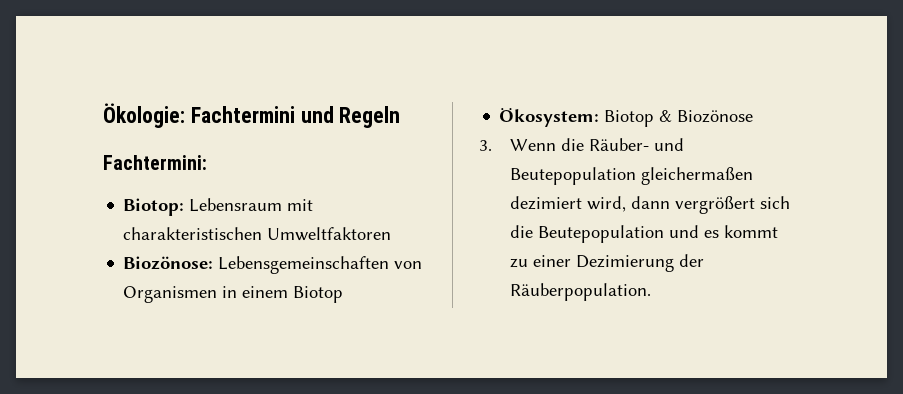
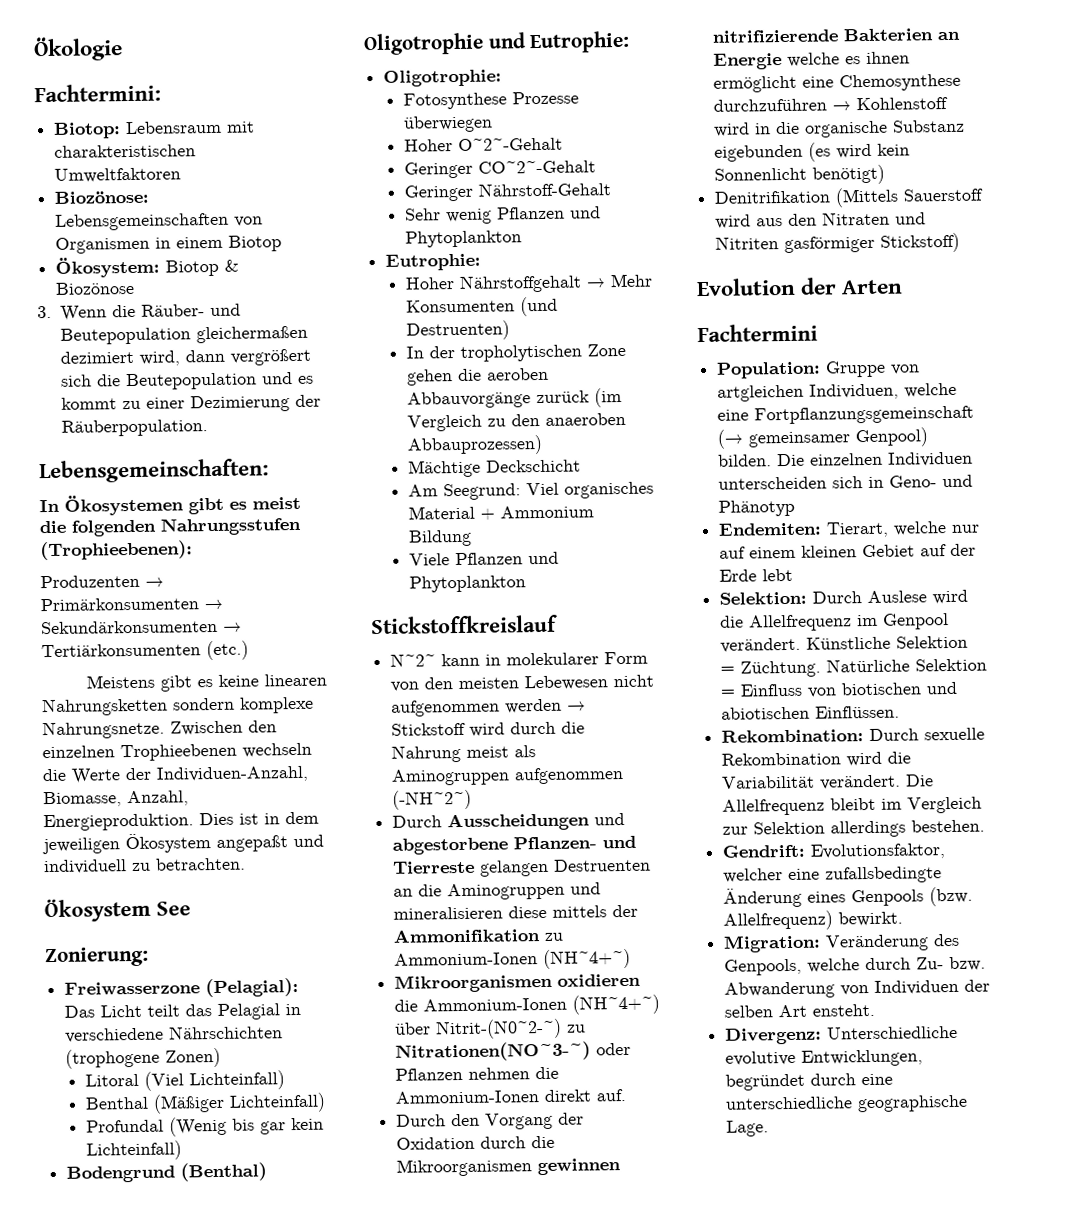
- Ökologie: Fachtermini und Regeln
+ Ökologie
+ Lebensgemeinschaften:
+ In Ökosystemen gibt es meist die folgenden Nahrungsstufen (Trophieebenen):
+ Produzenten → Primärkonsumenten → Sekundärkonsumenten → Tertiärkonsumenten (etc.)
+ Meistens gibt es keine linearen Nahrungsketten sondern komplexe Nahrungsnetze. Zwischen den einzelnen Trophieebenen wechseln die Werte der Individuen-Anzahl, Biomasse, Anzahl, Energieproduktion. Dies ist in dem jeweiligen Ökosystem angepaßt und individuell zu betrachten.
+ Ökosystem See
+ Zonierung:
+ Freiwasserzone (Pelagial): Das Licht teilt das Pelagial in verschiedene Nährschichten (trophogene Zonen)
+ Litoral (Viel Lichteinfall)
+ Benthal (Mäßiger Lichteinfall)
+ Profundal (Wenig bis gar kein Lichteinfall)
+ Bodengrund (Benthal)
+ Oligotrophie und Eutrophie:
+ Oligotrophie:
+ Fotosynthese Prozesse überwiegen
+ Hoher O~2~-Gehalt
+ Geringer CO~2~-Gehalt
+ Geringer Nährstoff-Gehalt
+ Sehr wenig Pflanzen und Phytoplankton
+ Eutrophie:
+ Hoher Nährstoffgehalt → Mehr Konsumenten (und Destruenten)
+ In der tropholytischen Zone gehen die aeroben Abbauvorgänge zurück (im Vergleich zu den anaeroben Abbauprozessen)
+ Mächtige Deckschicht
+ Am Seegrund: Viel organisches Material + Ammonium Bildung
+ Viele Pflanzen und Phytoplankton
+ Stickstoffkreislauf
+ N~2~ kann in molekularer Form von den meisten Lebewesen nicht aufgenommen werden → Stickstoff wird durch die Nahrung meist als Aminogruppen aufgenommen (-NH~2~)
+ Durch Ausscheidungen und abgestorbene Pflanzen- und Tierreste gelangen Destruenten an die Aminogruppen und mineralisieren diese mittels der Ammonifikation zu Ammonium-Ionen (NH~4+~)
+ Mikroorganismen oxidieren die Ammonium-Ionen (NH~4+~) über Nitrit-(N0~2-~) zu Nitrationen(NO~3-~) oder Pflanzen nehmen die Ammonium-Ionen direkt auf.
+ Durch den Vorgang der Oxidation durch die Mikroorganismen gewinnen nitrifizierende Bakterien an Energie welche es ihnen ermöglicht eine Chemosynthese durchzuführen → Kohlenstoff wird in die organische Substanz eigebunden (es wird kein Sonnenlicht benötigt)
+ Denitrifikation (Mittels Sauerstoff wird aus den Nitraten und Nitriten gasförmiger Stickstoff)
+ Evolution der Arten
+ Fachtermini
+ Population: Gruppe von artgleichen Individuen, welche eine Fortpflanzungsgemeinschaft (→ gemeinsamer Genpool) bilden. Die einzelnen Individuen unterscheiden sich in Geno- und Phänotyp
+ Endemiten: Tierart, welche nur auf einem kleinen Gebiet auf der Erde lebt
+ Selektion: Durch Auslese wird die Allelfrequenz im Genpool verändert. Künstliche Selektion = Züchtung. Natürliche Selektion = Einfluss von biotischen und abiotischen Einflüssen.
+ Rekombination: Durch sexuelle Rekombination wird die Variabilität verändert. Die Allelfrequenz bleibt im Vergleich zur Selektion allerdings bestehen.
+ Gendrift: Evolutionsfaktor, welcher eine zufallsbedingte Änderung eines Genpools (bzw. Allelfrequenz) bewirkt.
+ Migration: Veränderung des Genpools, welche durch Zu- bzw. Abwanderung von Individuen der selben Art ensteht.
+ Divergenz: Unterschiedliche evolutive Entwicklungen, begründet durch eine unterschiedliche geographische Lage.

